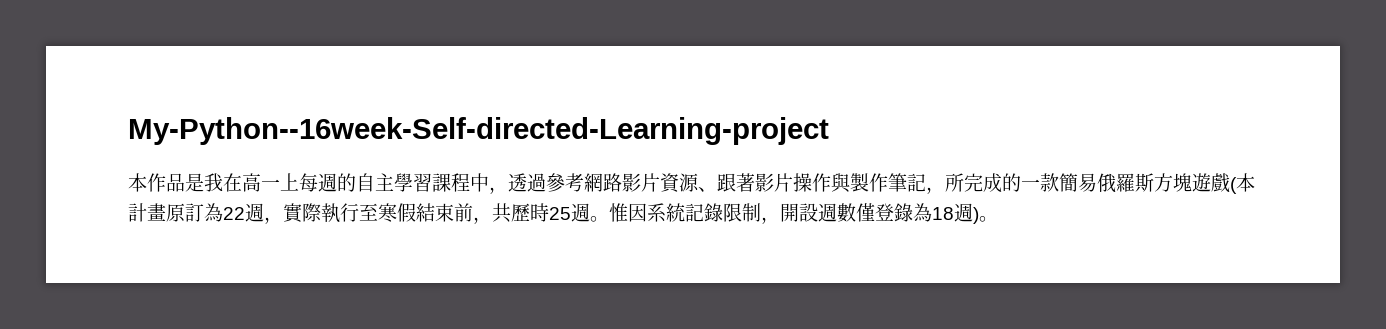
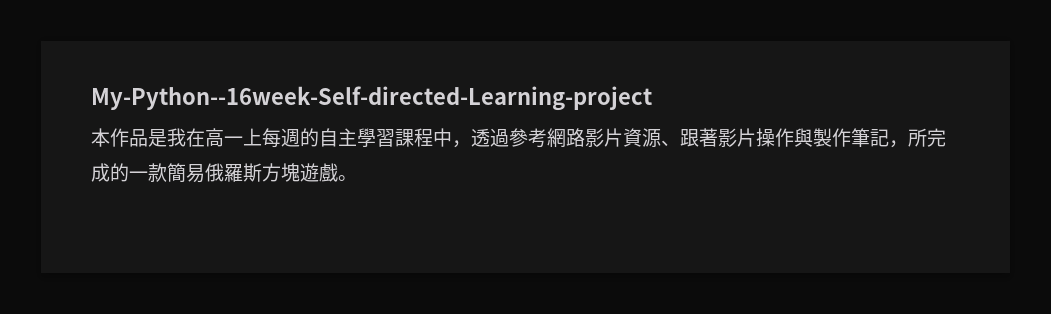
- 本作品是我在高一上每週的自主學習課程中，透過參考網路影片資源、跟著影片操作與製作筆記，所完成的一款簡易俄羅斯方塊遊戲(本計畫原訂為22週，實際執行至寒假結束前，共歷時25週。惟因系統記錄限制，開設週數僅登錄為18週)。
+ 本作品是我在高一上每週的自主學習課程中，透過參考網路影片資源、跟著影片操作與製作筆記，所完成的一款簡易俄羅斯方塊遊戲。

